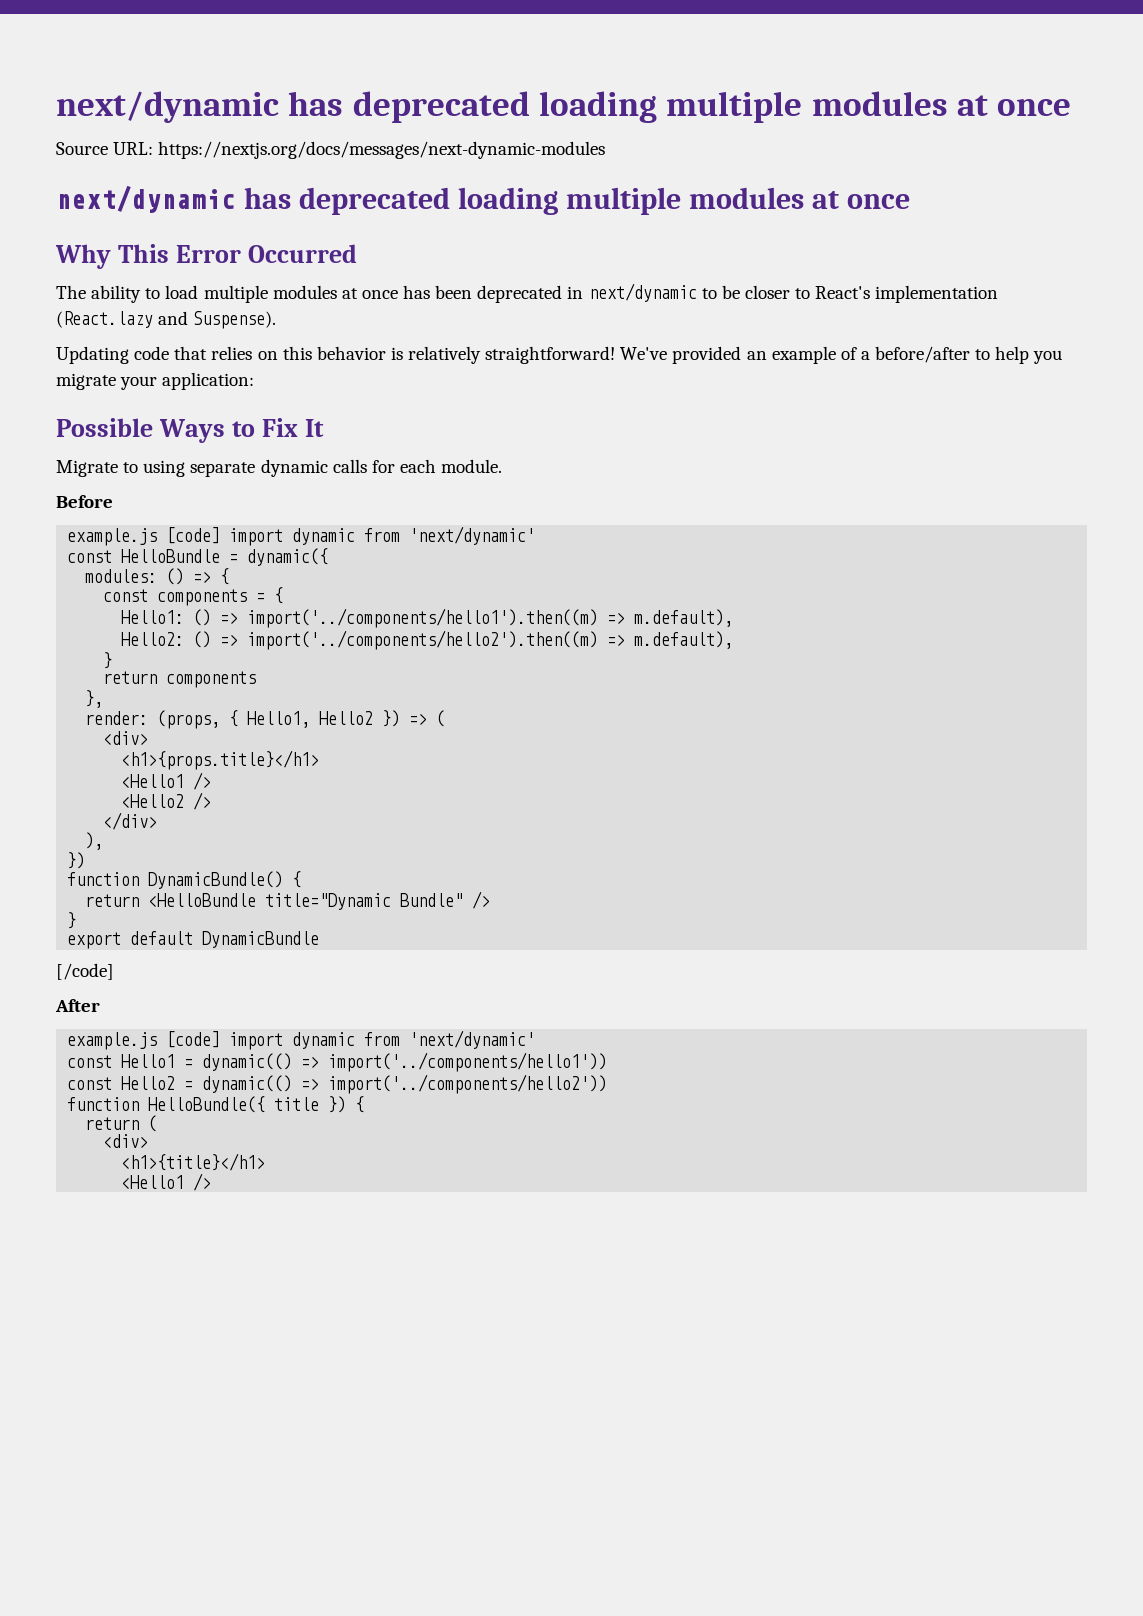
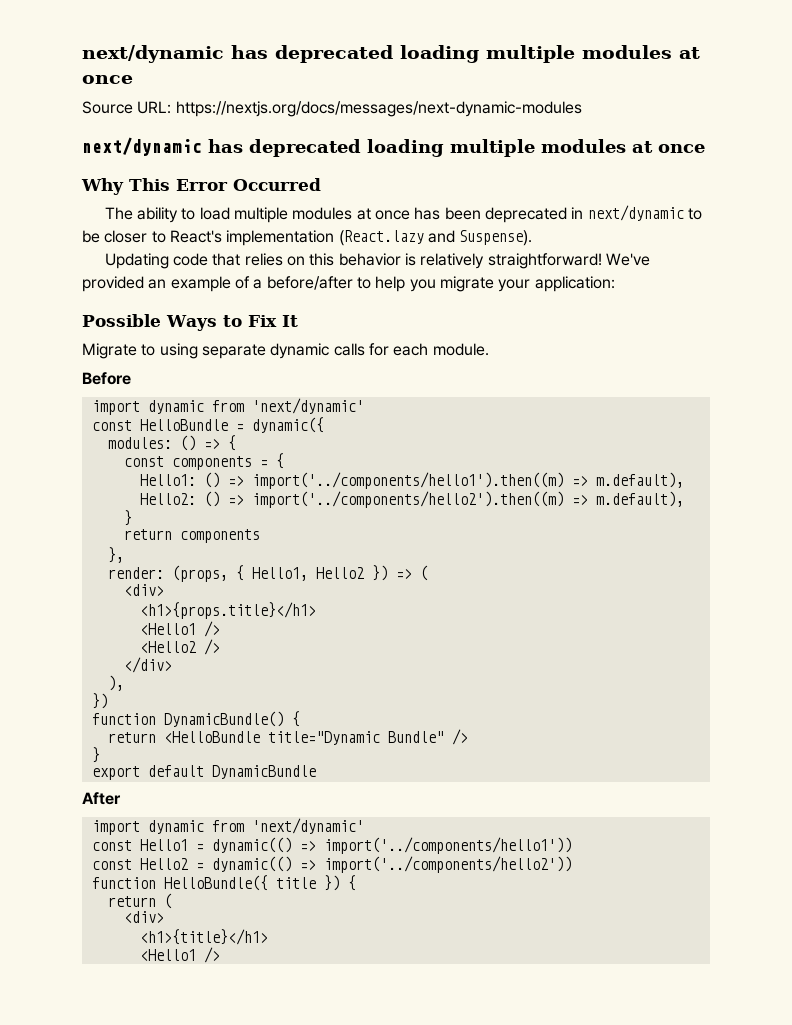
  Before
- example.js [code] import dynamic from 'next/dynamic'
+ import dynamic from 'next/dynamic'
- [/code]
  After
- example.js [code] import dynamic from 'next/dynamic'
+ import dynamic from 'next/dynamic'

